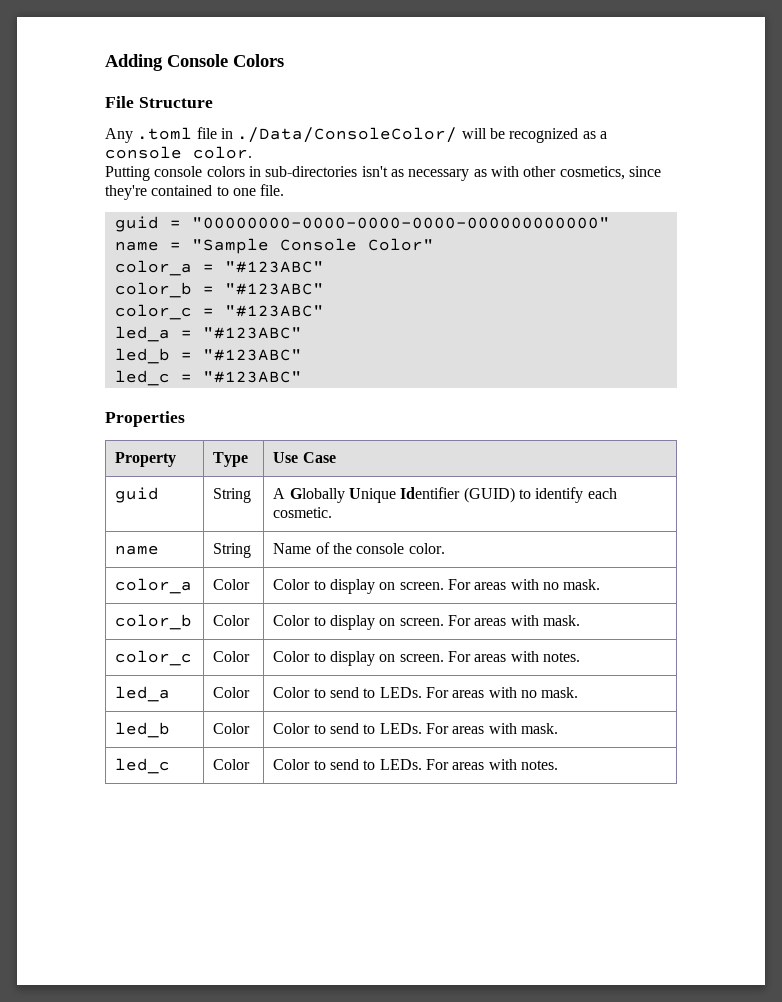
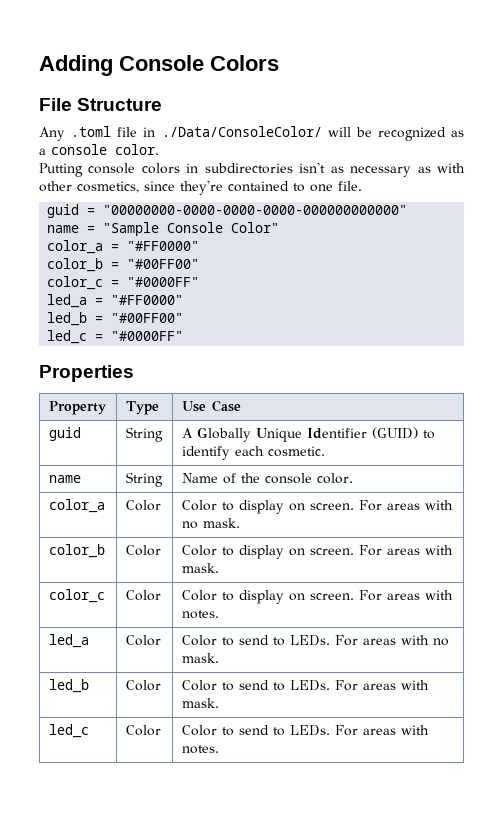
- Putting console colors in sub-directories isn't as necessary as with other cosmetics, since they're contained to one file.
+ Putting console colors in subdirectories isn't as necessary as with other cosmetics, since they're contained to one file.
- color_a = "#123ABC"
+ color_a = "#FF0000"
- color_b = "#123ABC"
+ color_b = "#00FF00"
- color_c = "#123ABC"
+ color_c = "#0000FF"
- led_a = "#123ABC"
+ led_a = "#FF0000"
- led_b = "#123ABC"
+ led_b = "#00FF00"
- led_c = "#123ABC"
+ led_c = "#0000FF"

